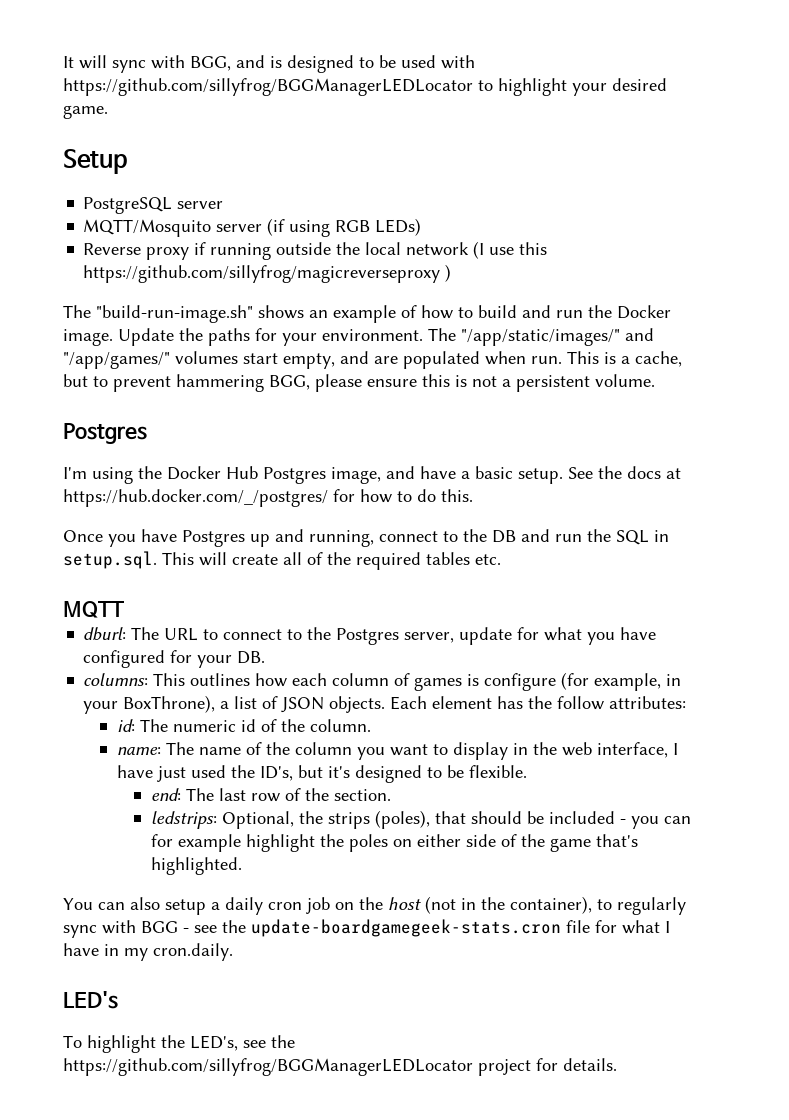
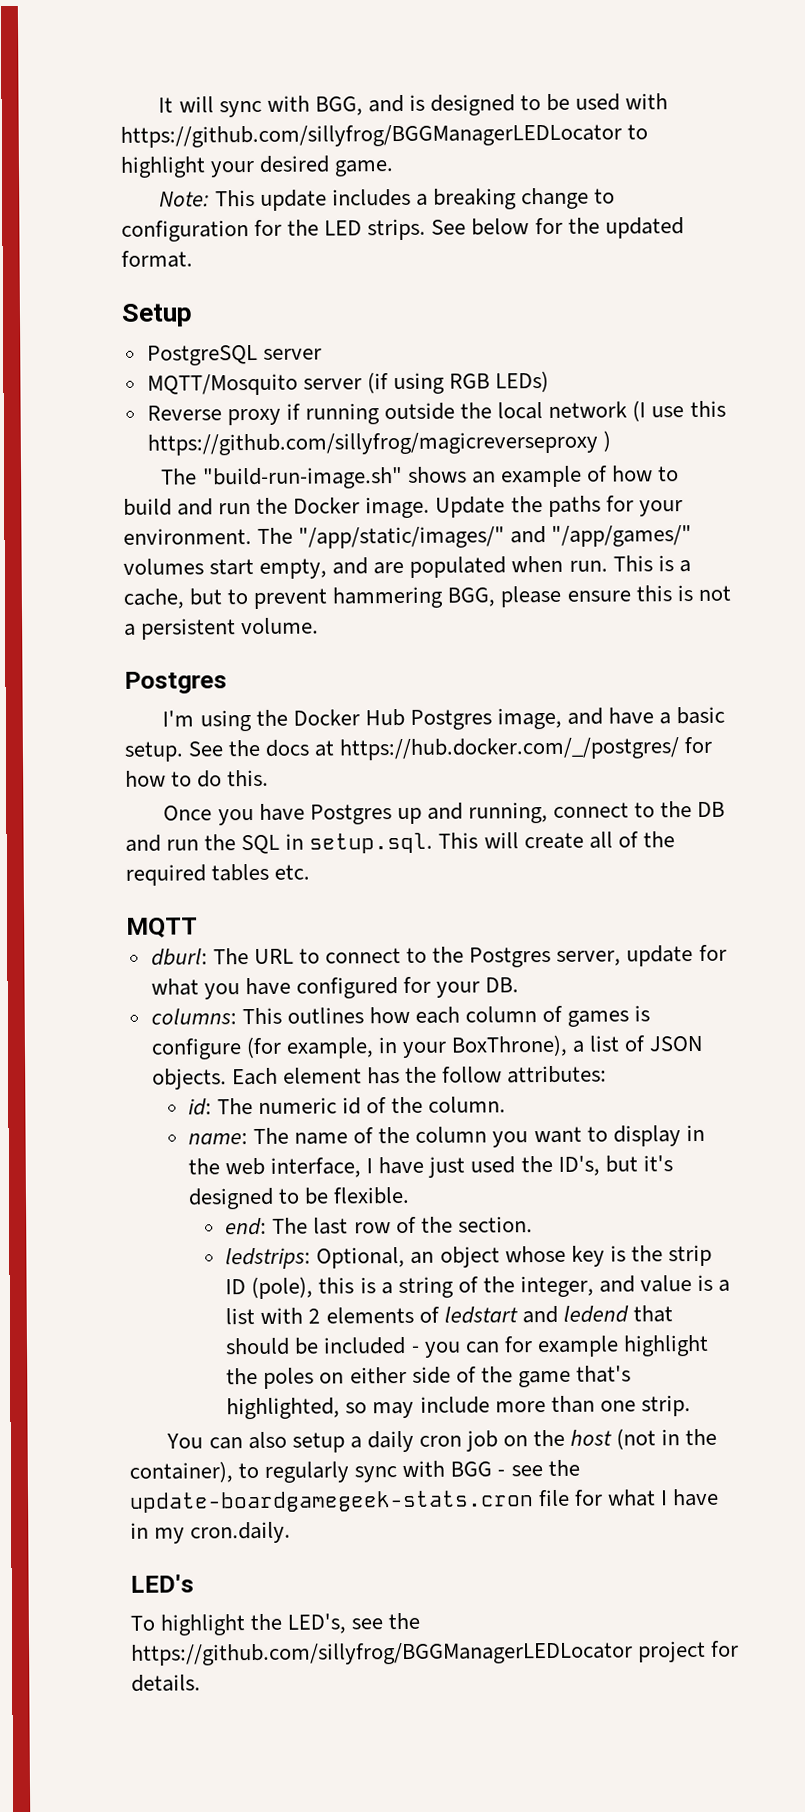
+ Note: This update includes a breaking change to configuration for the LED strips. See below for the updated format.
- ledstrips: Optional, the strips (poles), that should be included - you can for example highlight the poles on either side of the game that's highlighted.
+ ledstrips: Optional, an object whose key is the strip ID (pole), this is a string of the integer, and value is a list with 2 elements of ledstart and ledend that should be included - you can for example highlight the poles on either side of the game that's highlighted, so may include more than one strip.

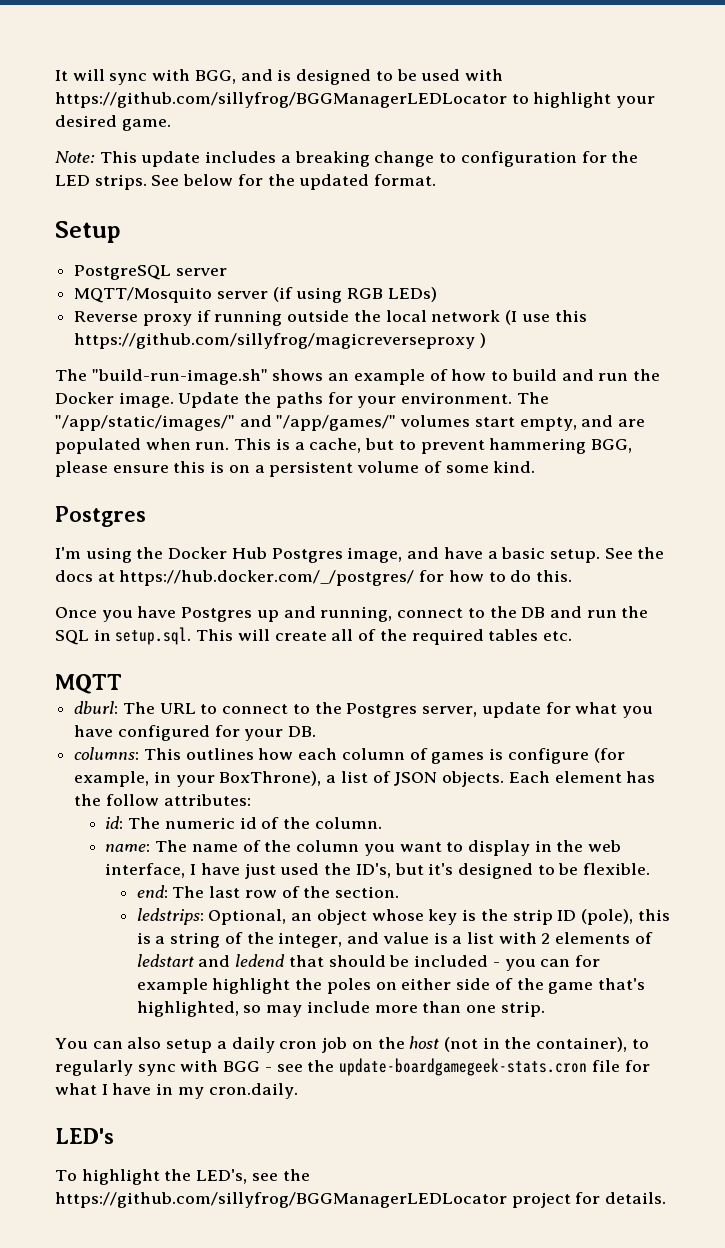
- This is a cache, but to prevent hammering BGG, please ensure this is not a persistent volume.
+ This is a cache, but to prevent hammering BGG, please ensure this is on a persistent volume of some kind.

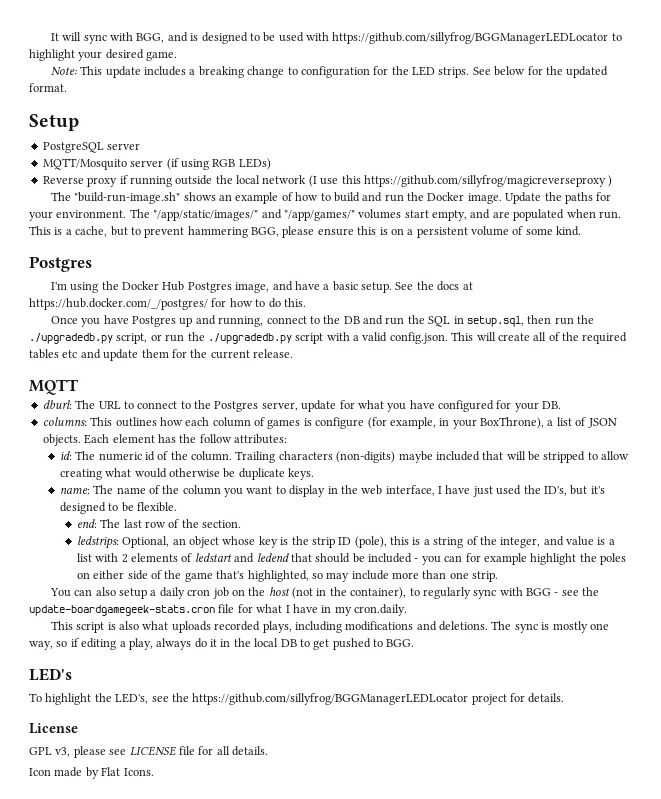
- Once you have Postgres up and running, connect to the DB and run the SQL in setup.sql. This will create all of the required tables etc.
+ Once you have Postgres up and running, connect to the DB and run the SQL in setup.sql, then run the ./upgradedb.py script, or run the ./upgradedb.py script with a valid config.json. This will create all of the required tables etc and update them for the current release.
+ Trailing characters (non-digits) maybe included that will be stripped to allow creating what would otherwise be duplicate keys.
+ This script is also what uploads recorded plays, including modifications and deletions. The sync is mostly one way, so if editing a play, always do it in the local DB to get pushed to BGG.
+ License
+ GPL v3, please see LICENSE file for all details.
+ Icon made by Flat Icons.

